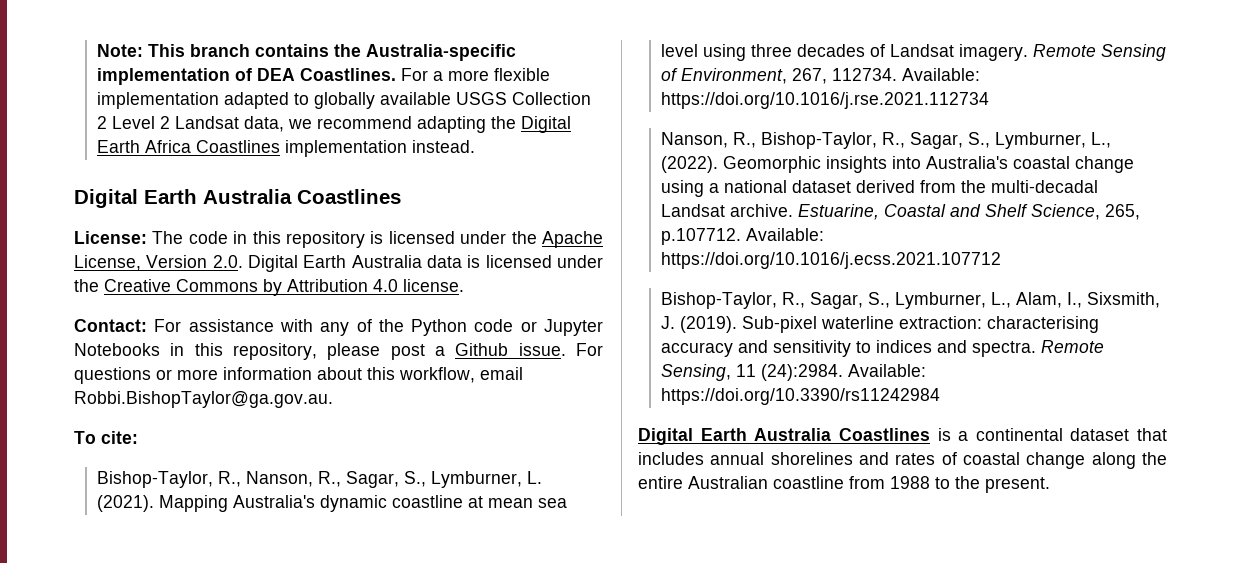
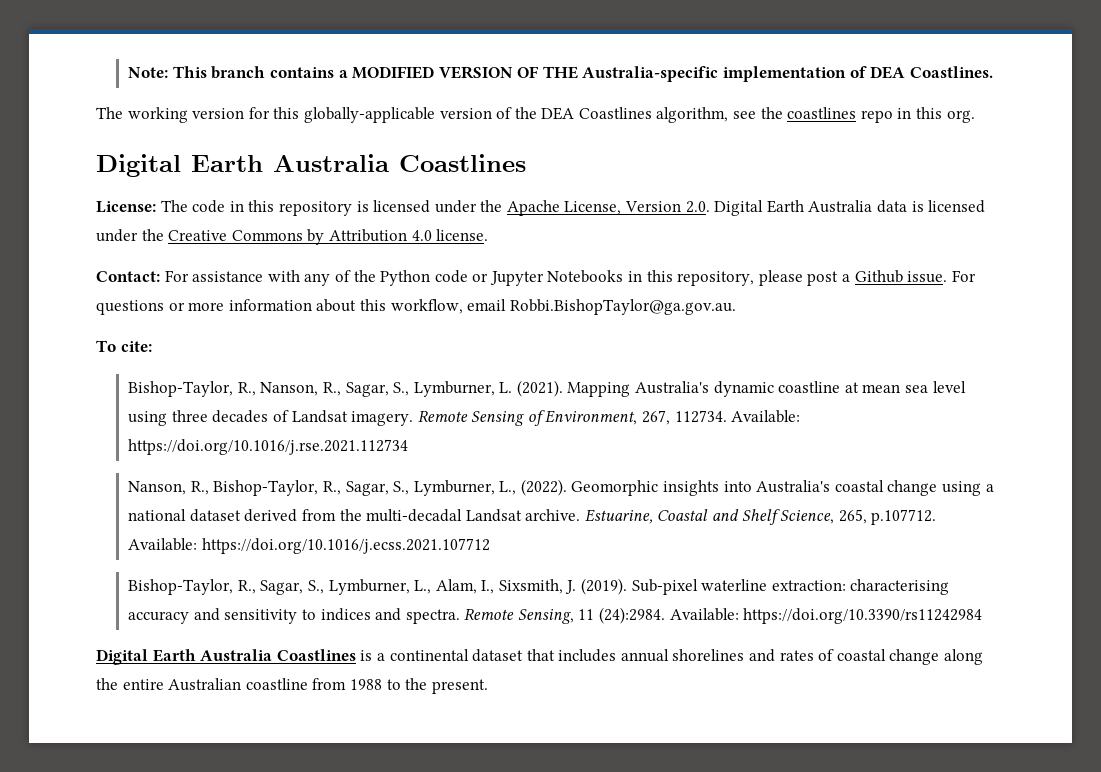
- Note: This branch contains the Australia-specific implementation of DEA Coastlines. For a more flexible implementation adapted to globally available USGS Collection 2 Level 2 Landsat data, we recommend adapting the Digital Earth Africa Coastlines implementation instead.
+ Note: This branch contains a MODIFIED VERSION OF THE Australia-specific implementation of DEA Coastlines.
+ The working version for this globally-applicable version of the DEA Coastlines algorithm, see the coastlines repo in this org.

